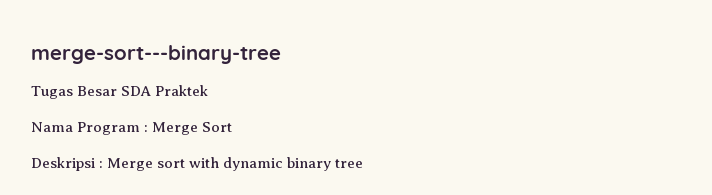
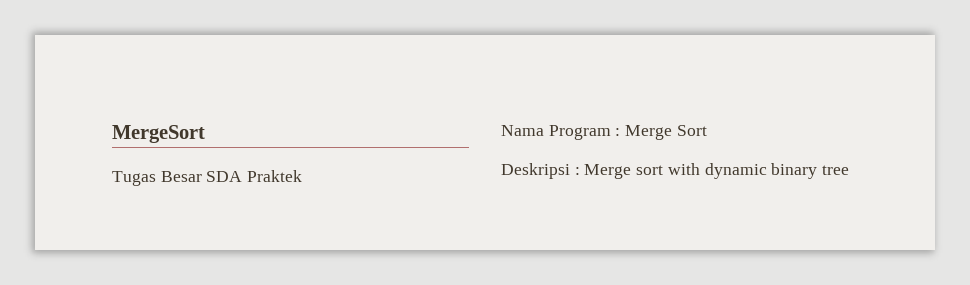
- merge-sort---binary-tree
+ MergeSort

